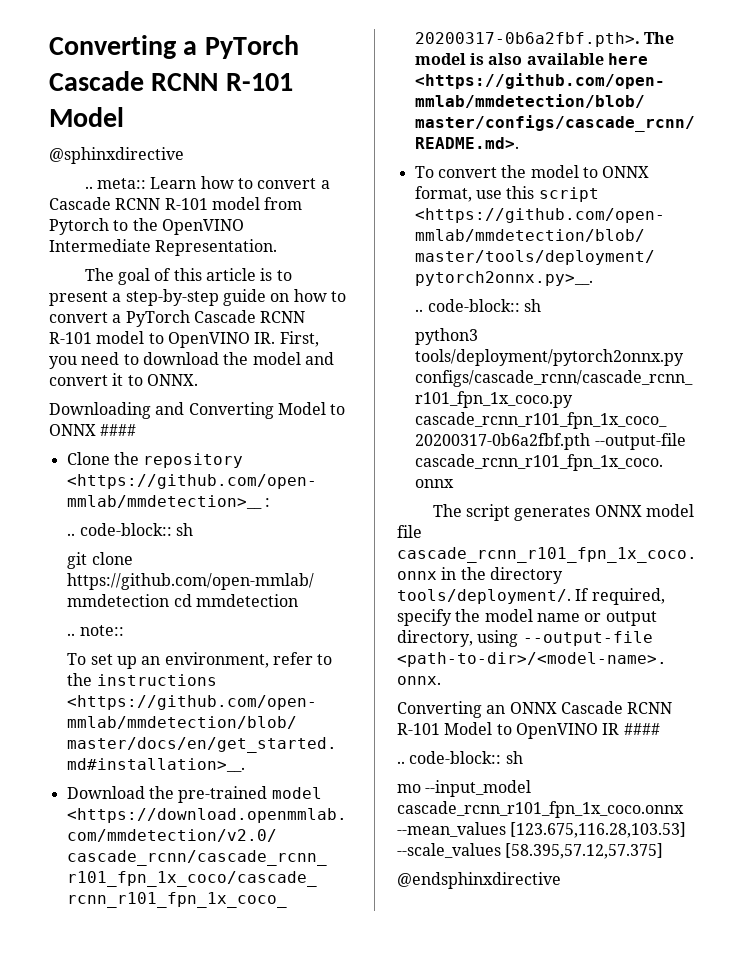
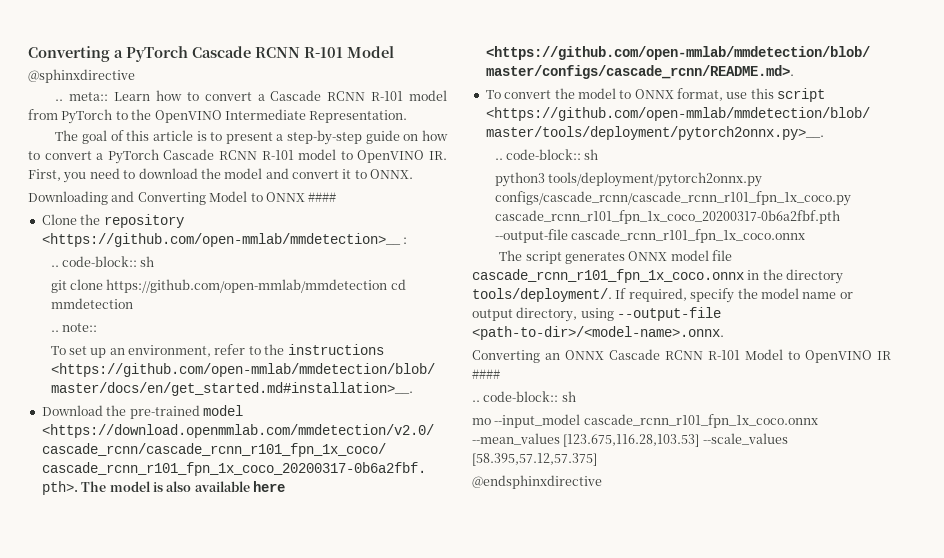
- .. meta:: Learn how to convert a Cascade RCNN R-101 model from Pytorch to the OpenVINO Intermediate Representation.
+ .. meta:: Learn how to convert a Cascade RCNN R-101 model from PyTorch to the OpenVINO Intermediate Representation.

